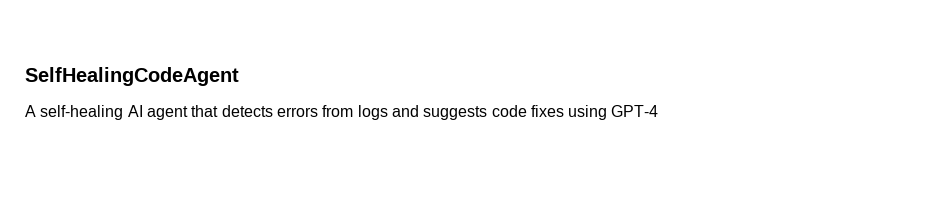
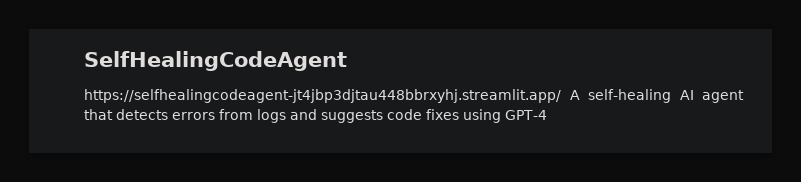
- A self-healing AI agent that detects errors from logs and suggests code fixes using GPT-4
+ https://selfhealingcodeagent-jt4jbp3djtau448bbrxyhj.streamlit.app/ A self-healing AI agent that detects errors from logs and suggests code fixes using GPT-4

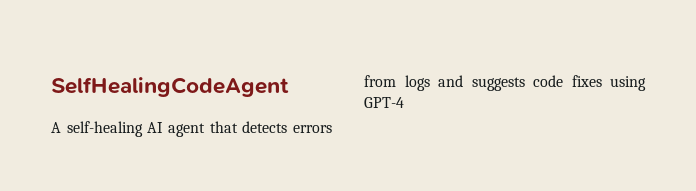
- https://selfhealingcodeagent-jt4jbp3djtau448bbrxyhj.streamlit.app/ A self-healing AI agent that detects errors from logs and suggests code fixes using GPT-4
+ A self-healing AI agent that detects errors from logs and suggests code fixes using GPT-4

